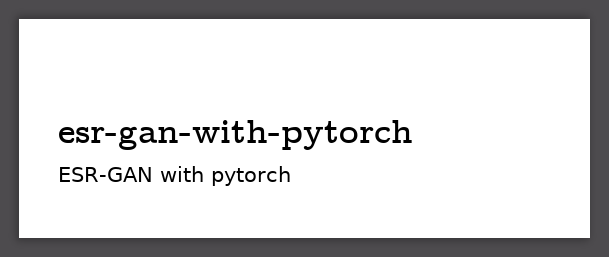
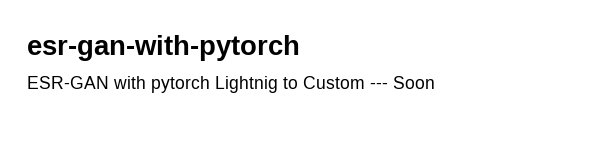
- ESR-GAN with pytorch
+ ESR-GAN with pytorch Lightnig to Custom --- Soon

